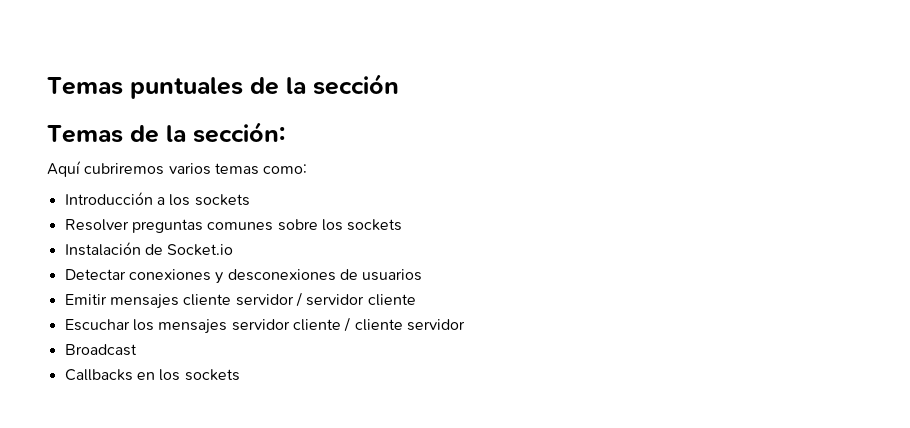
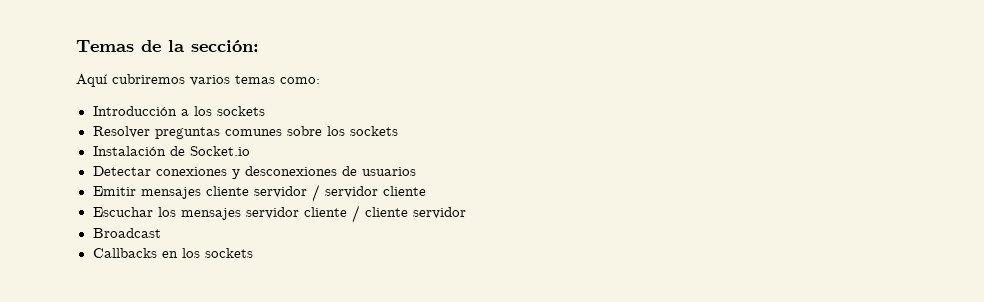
- Temas puntuales de la sección

